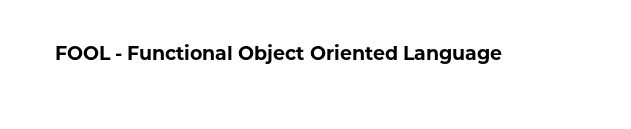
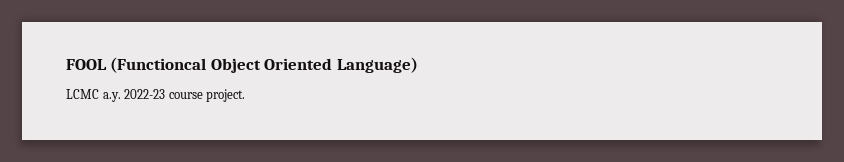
- FOOL - Functional Object Oriented Language
+ FOOL (Functioncal Object Oriented Language)
+ LCMC a.y. 2022-23 course project.

